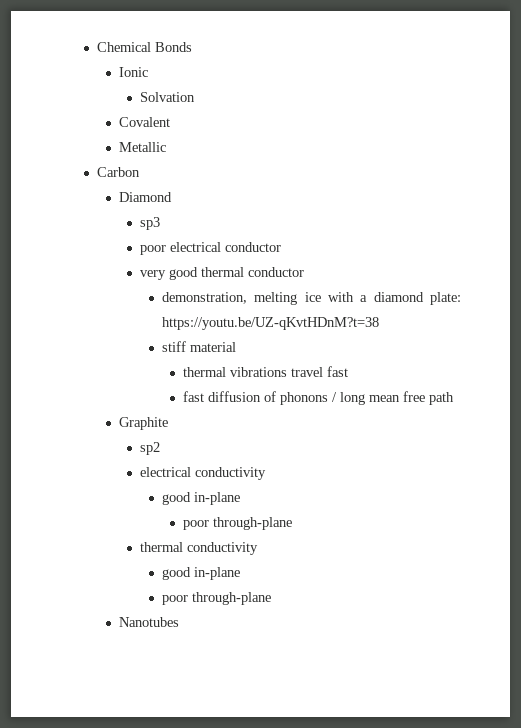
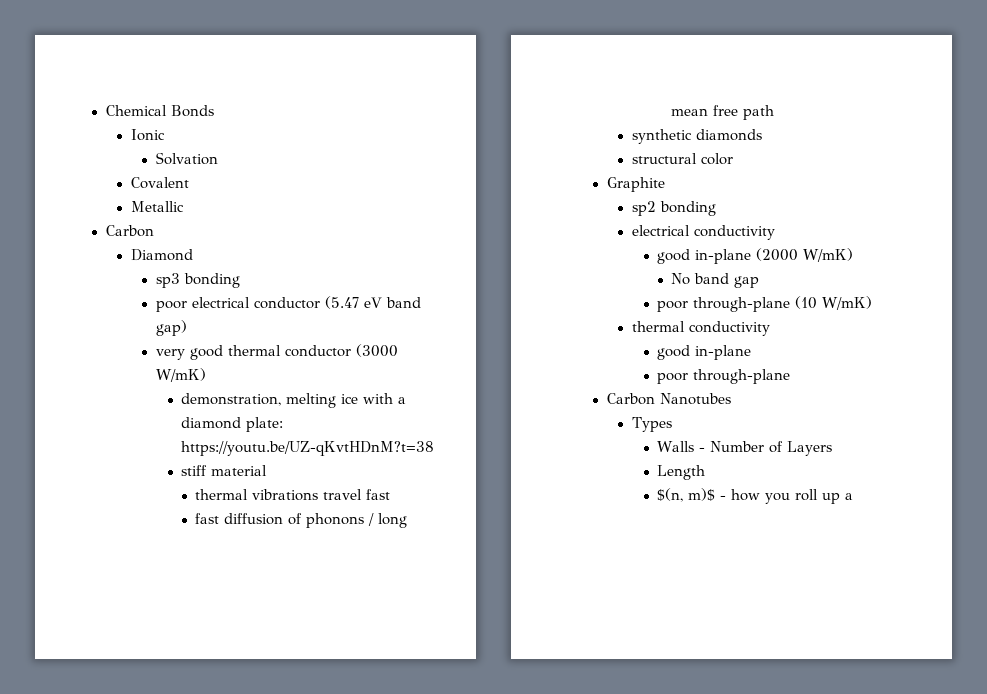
- sp3
+ sp3 bonding
- poor electrical conductor
+ poor electrical conductor (5.47 eV band gap)
- very good thermal conductor
+ very good thermal conductor (3000 W/mK)
+ synthetic diamonds
+ structural color
- sp2
+ sp2 bonding
  electrical conductivity
- good in-plane
- poor through-plane
+ good in-plane (2000 W/mK)
+ No band gap
+ poor through-plane (10 W/mK)
- Nanotubes
+ Carbon Nanotubes
+ Types
+ Walls - Number of Layers
+ Length
+ $(n, m)$ - how you roll up a

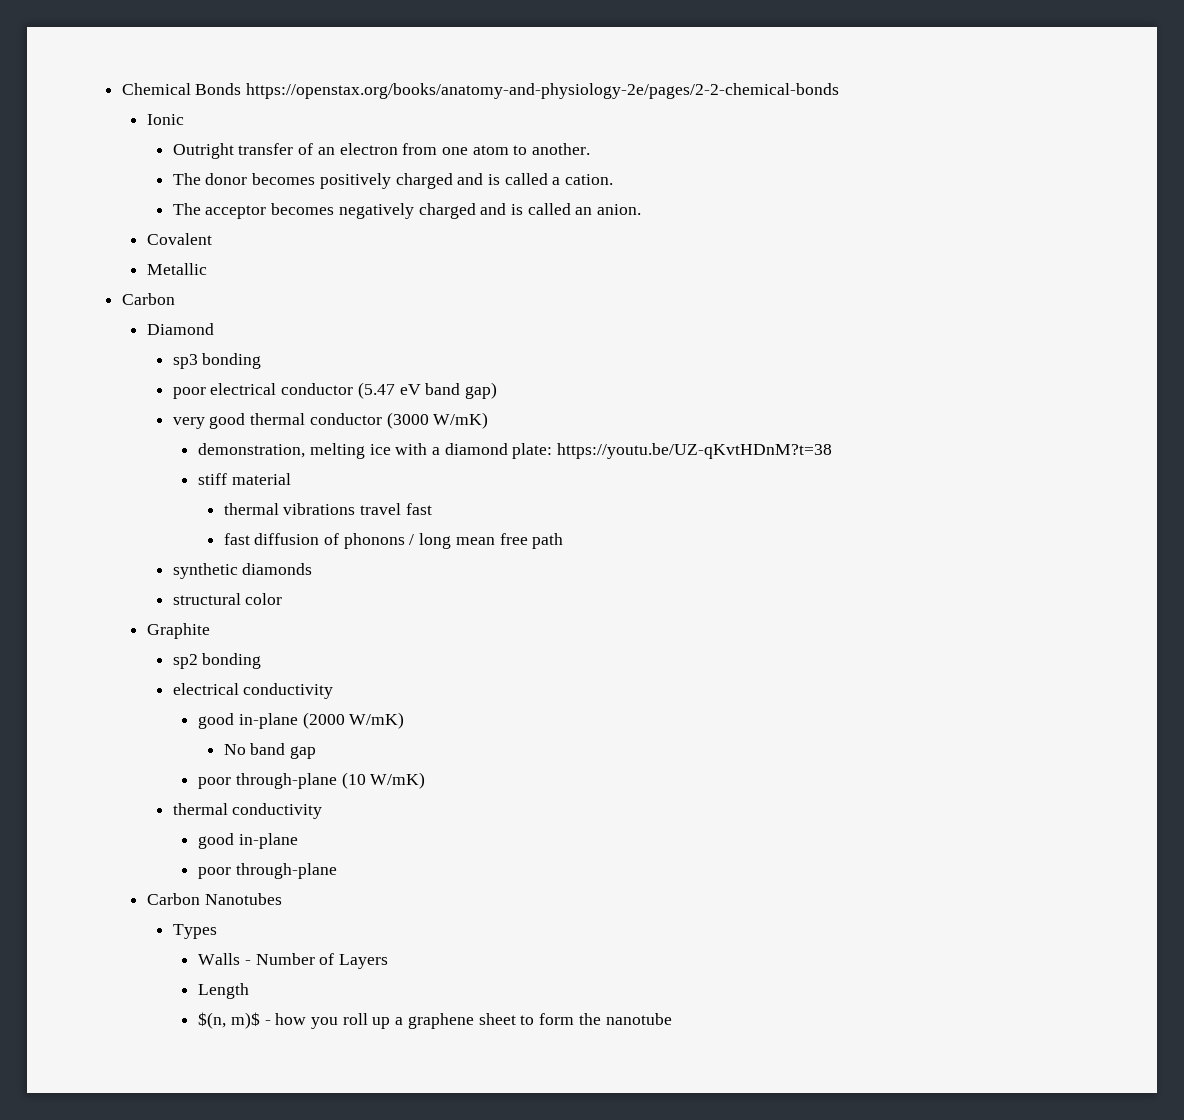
- Chemical Bonds
+ Chemical Bonds https://openstax.org/books/anatomy-and-physiology-2e/pages/2-2-chemical-bonds
- Solvation
+ Outright transfer of an electron from one atom to another.
+ The donor becomes positively charged and is called a cation.
+ The acceptor becomes negatively charged and is called an anion.
- $(n, m)$ - how you roll up a
+ $(n, m)$ - how you roll up a graphene sheet to form the nanotube

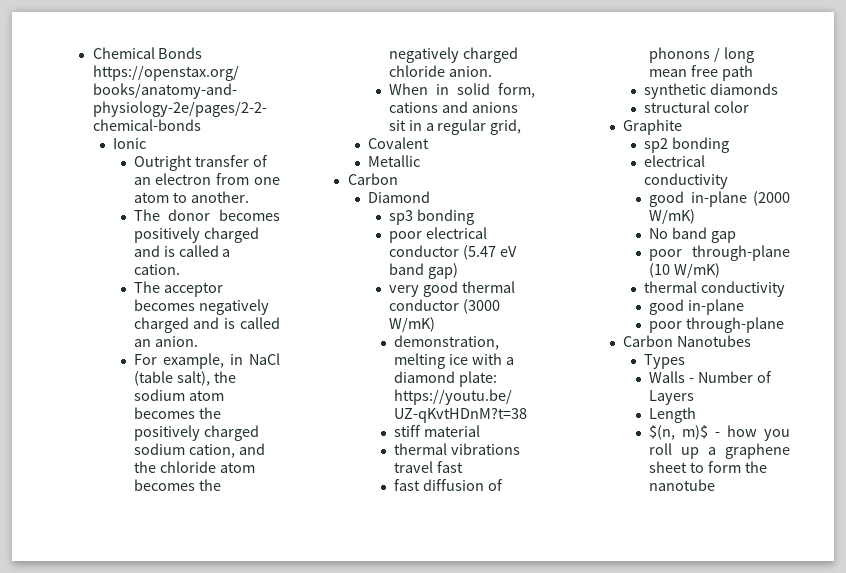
+ For example, in NaCl (table salt), the sodium atom becomes the positively charged sodium cation, and the chloride atom becomes the negatively charged chloride anion.
+ When in solid form, cations and anions sit in a regular grid,

